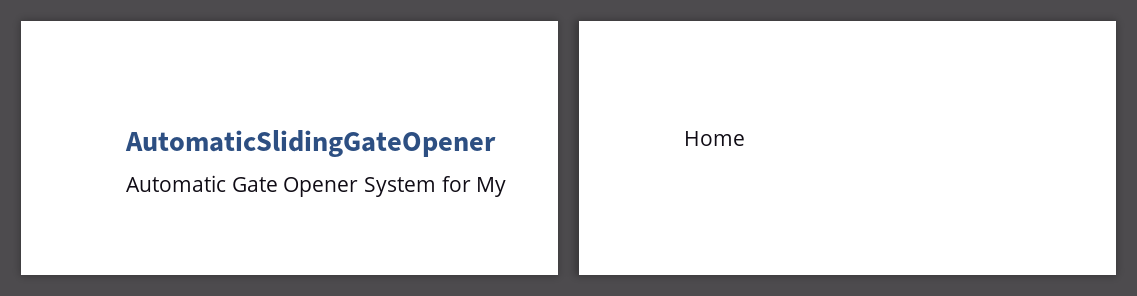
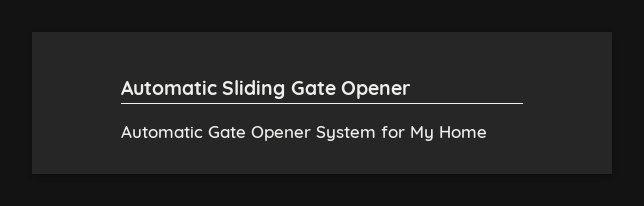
- AutomaticSlidingGateOpener
+ Automatic Sliding Gate Opener

